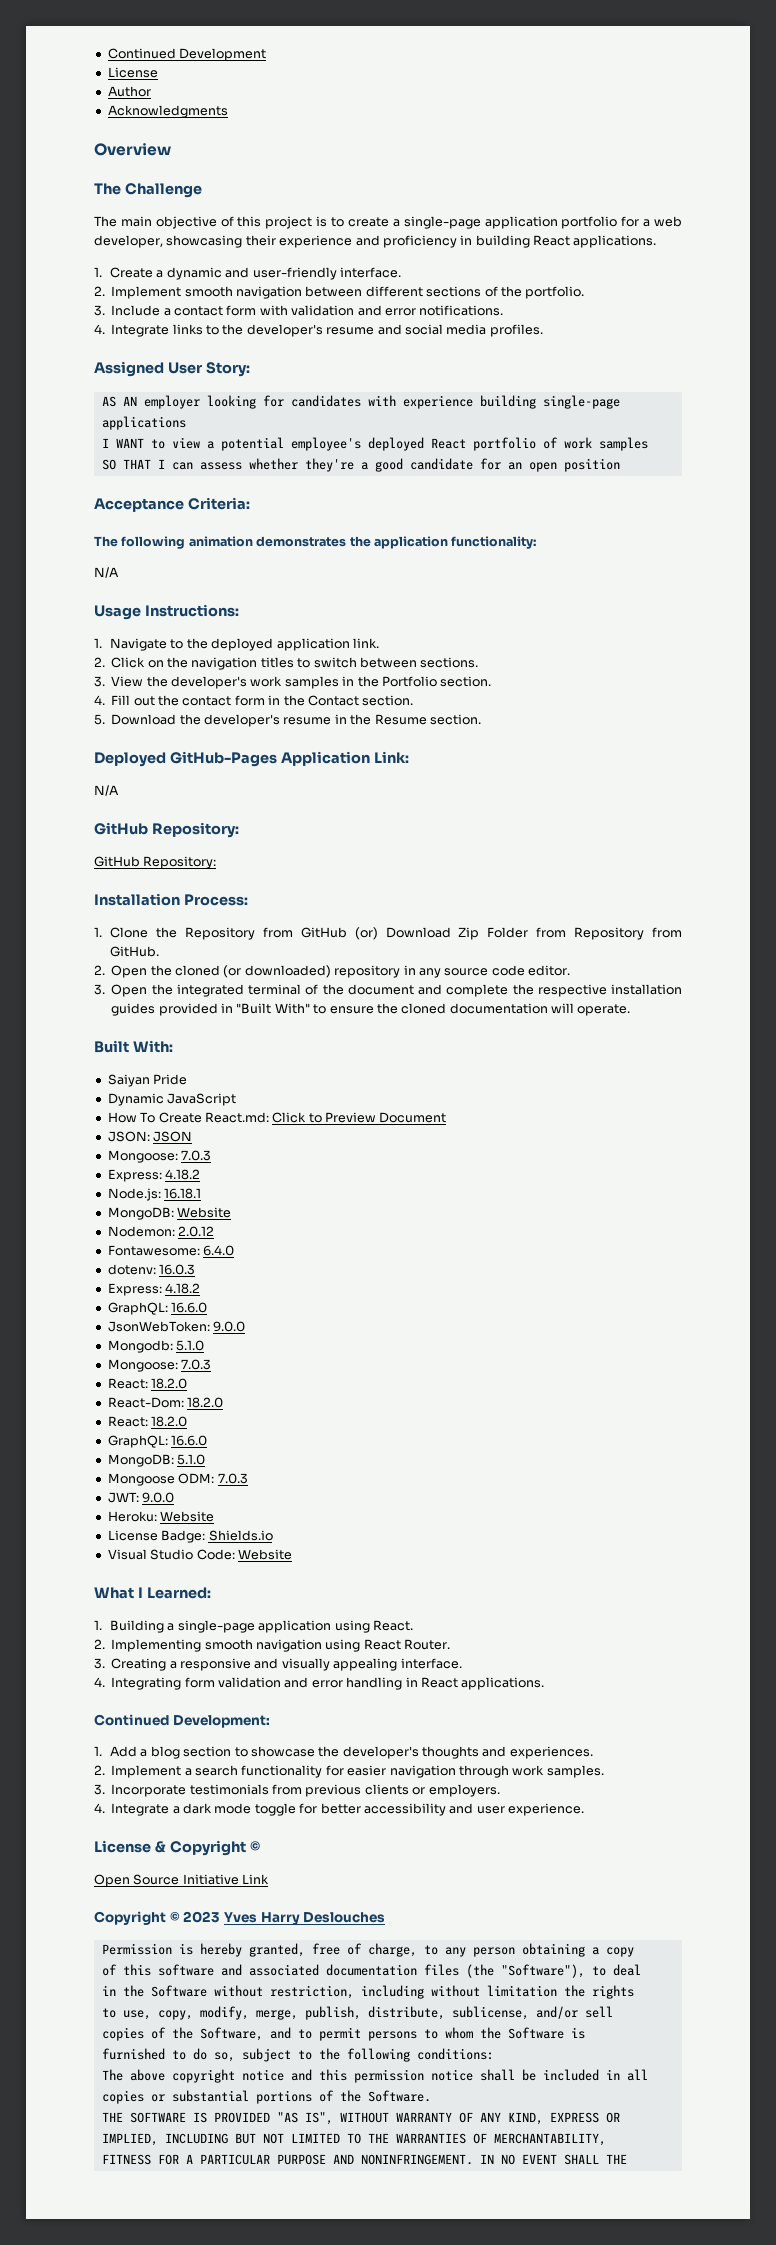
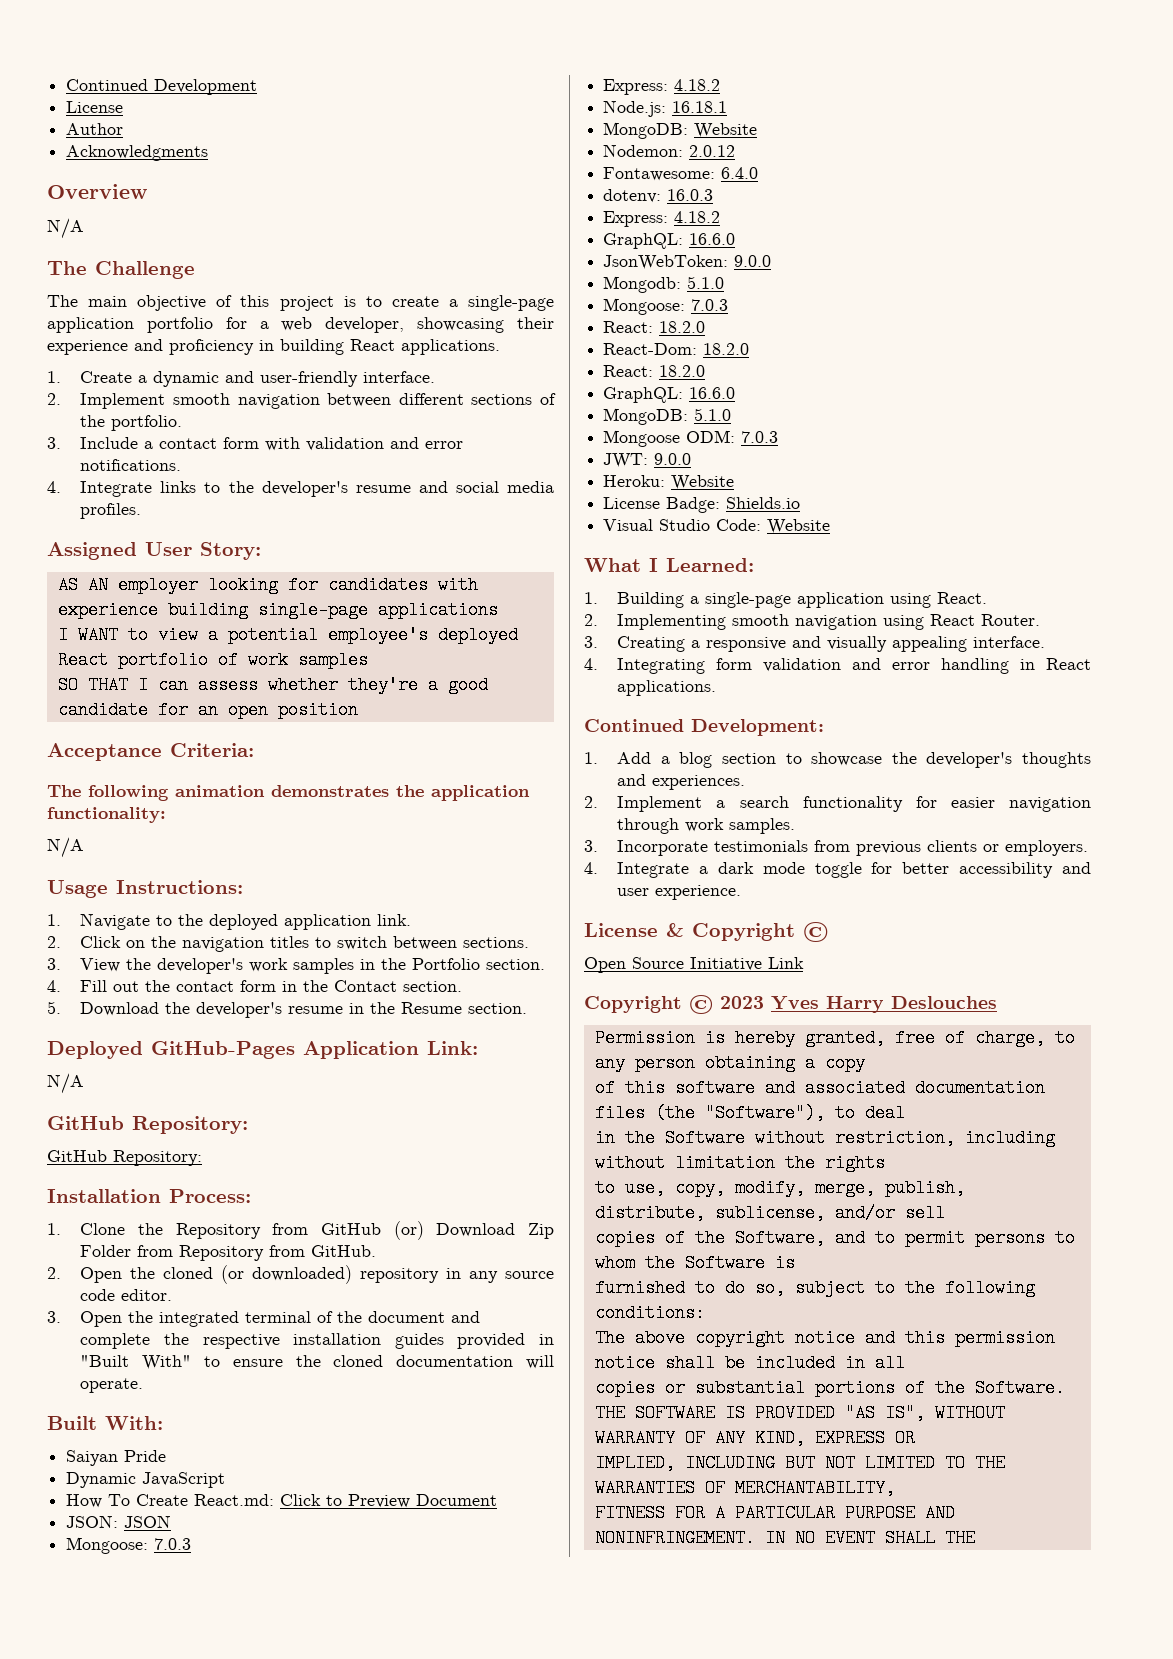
  Overview
+ N/A

